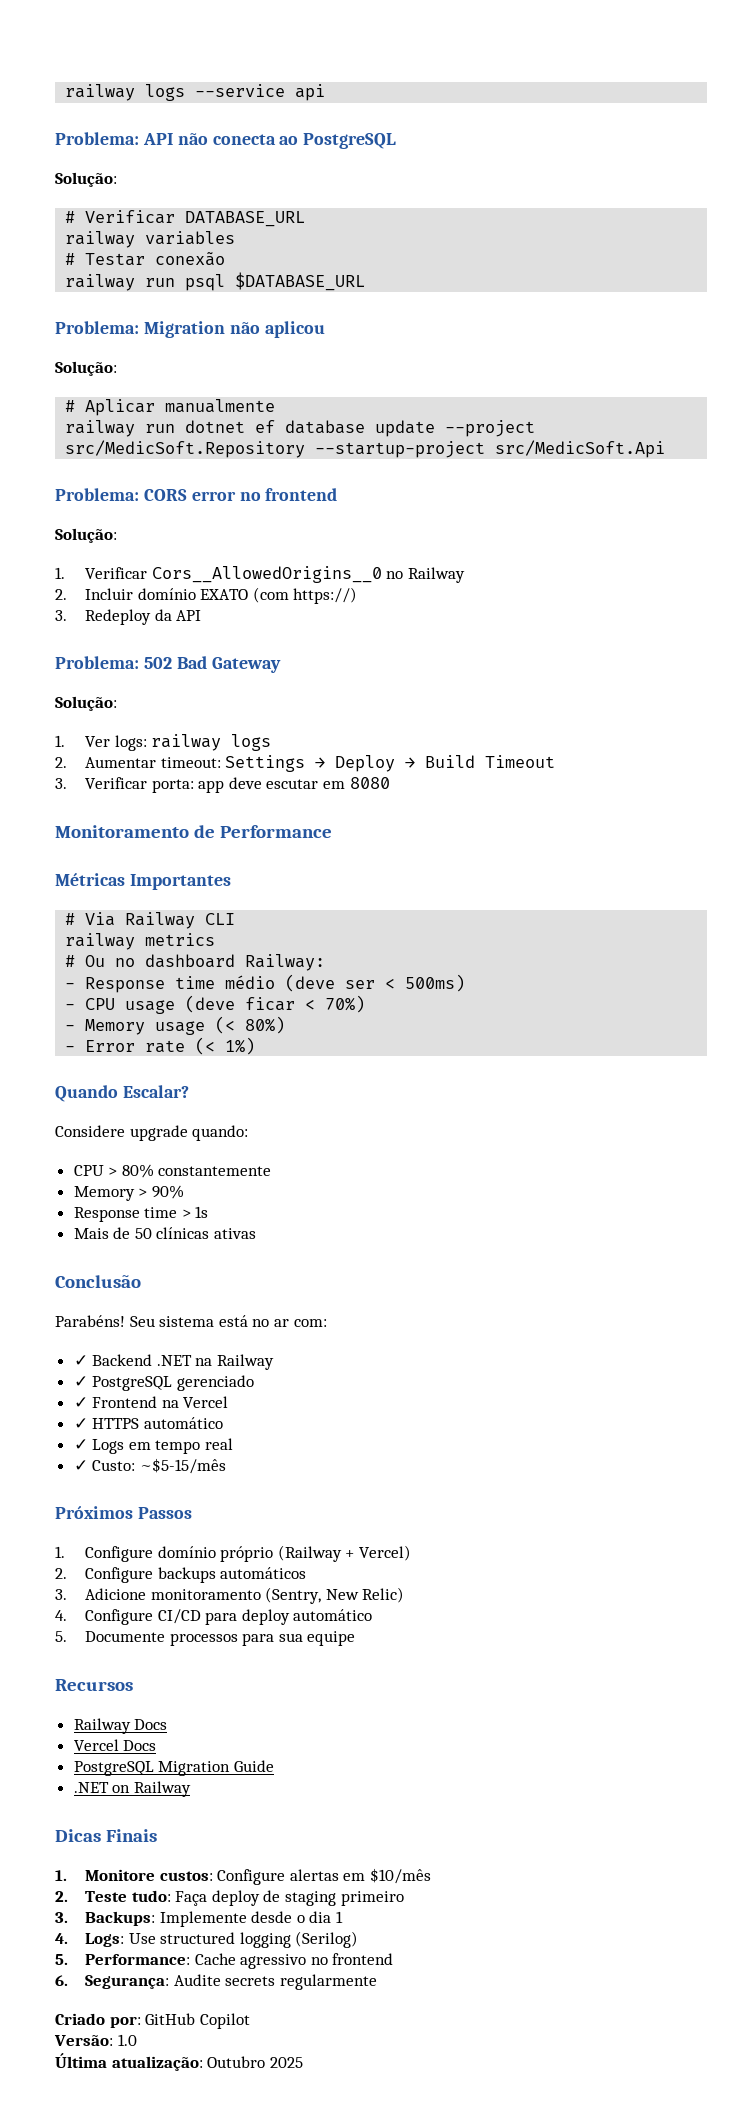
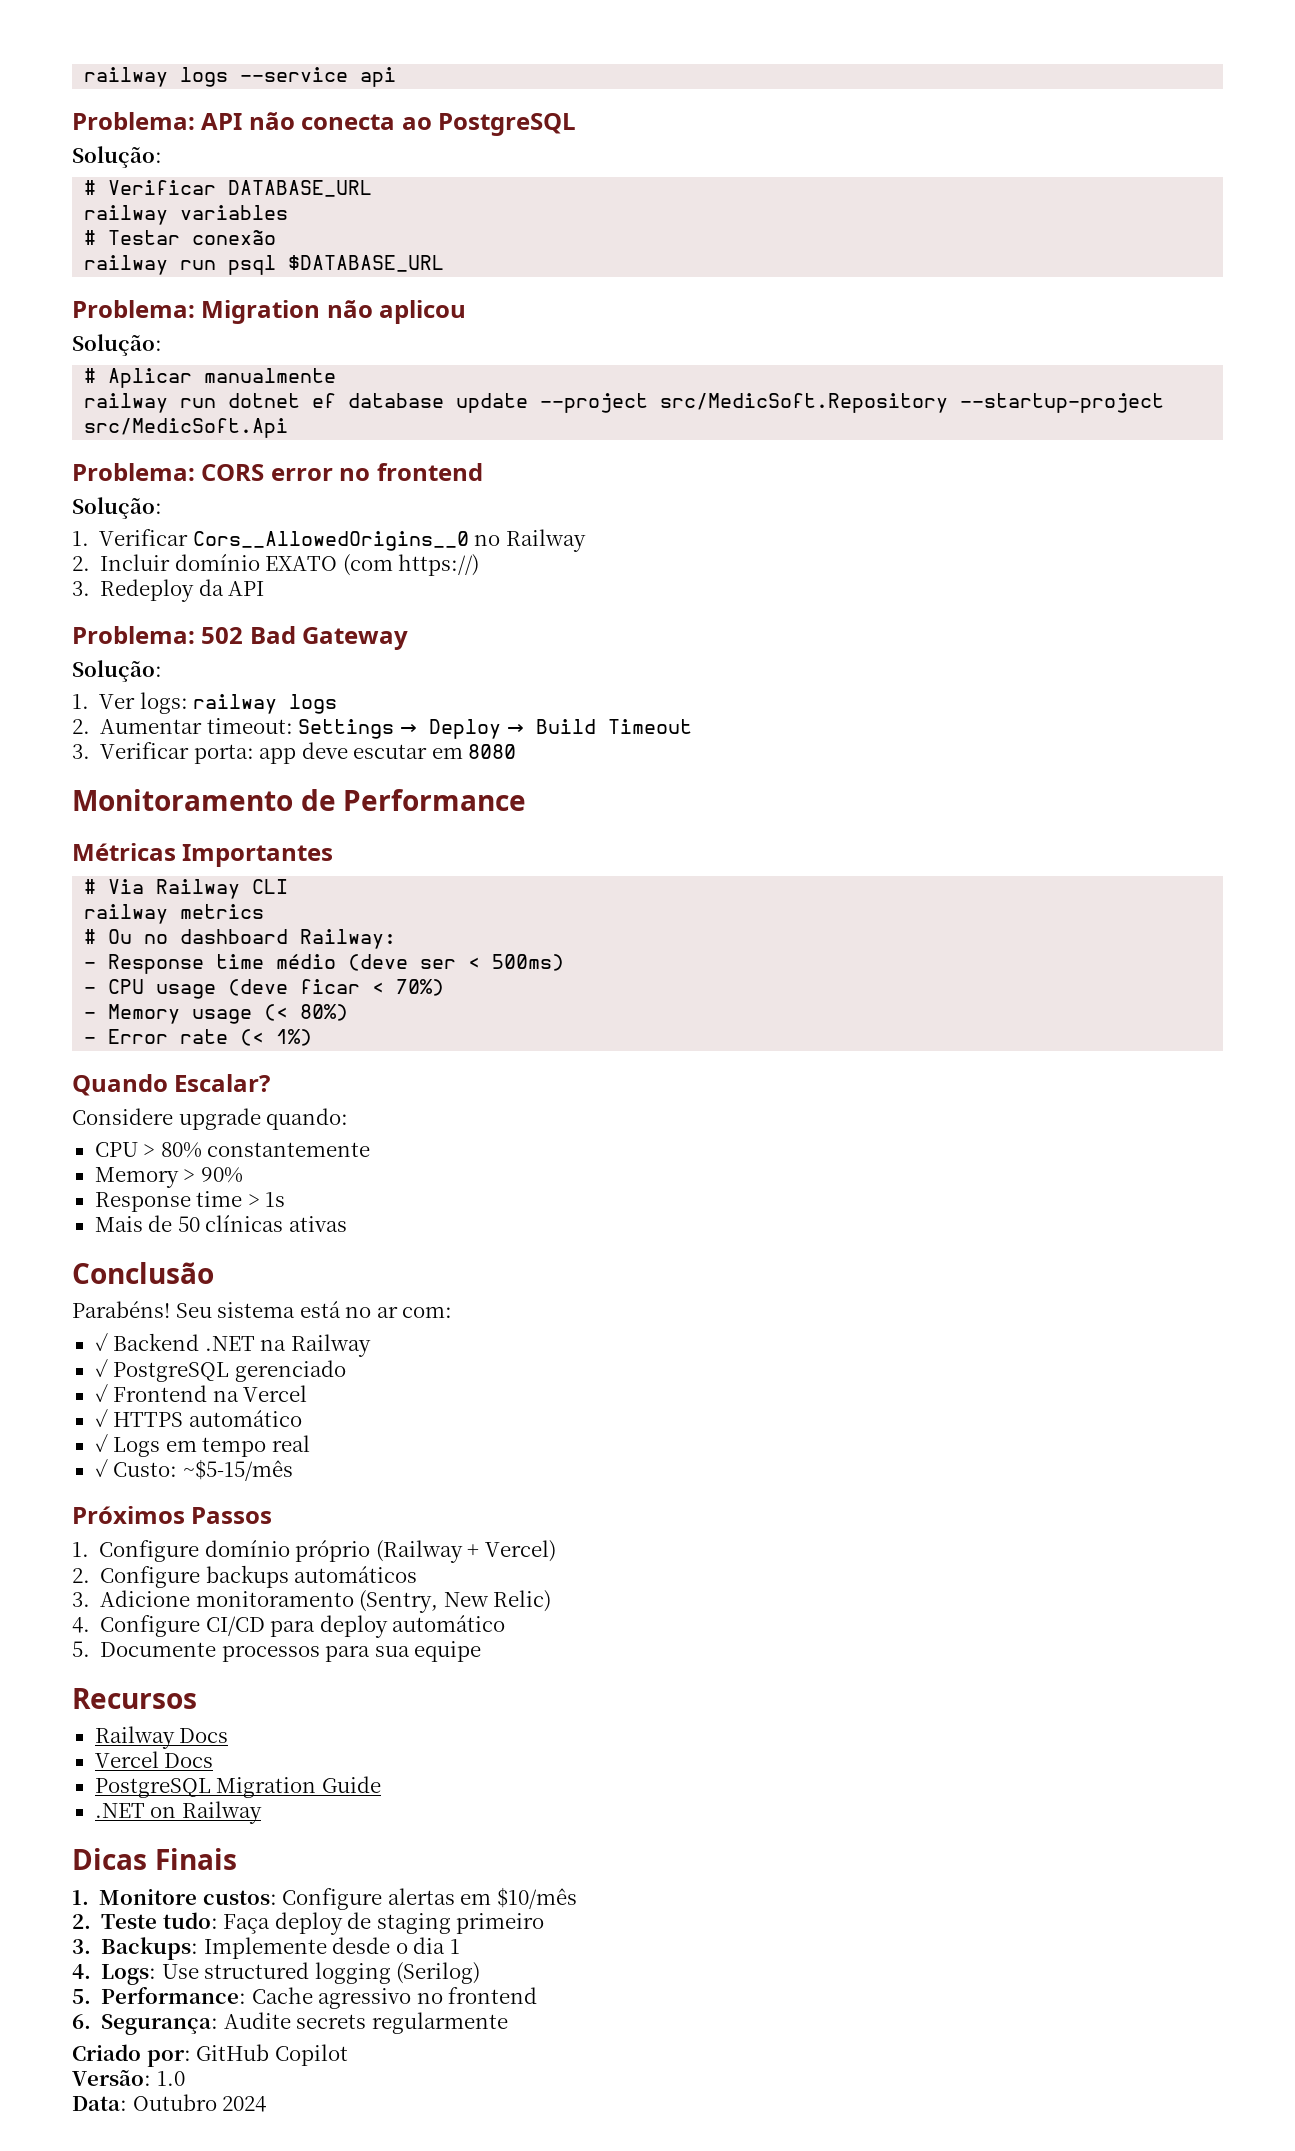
- Última atualização: Outubro 2025
+ Data: Outubro 2024

